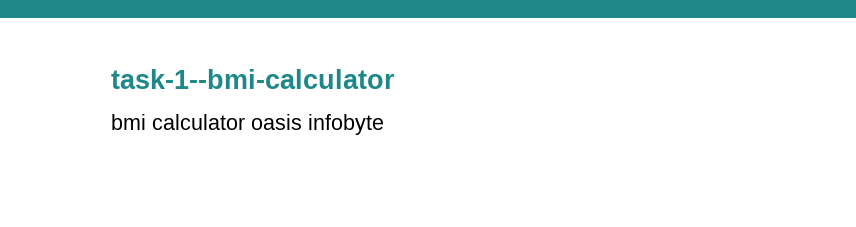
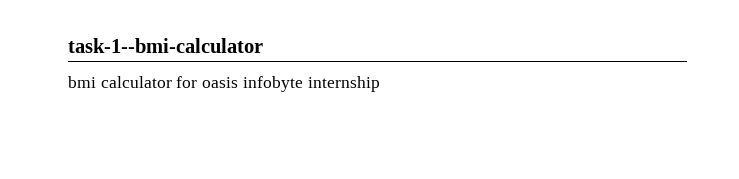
- bmi calculator oasis infobyte
+ bmi calculator for oasis infobyte internship

